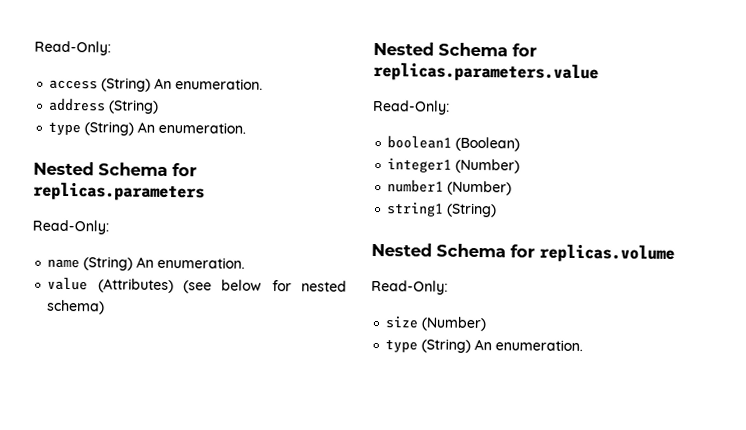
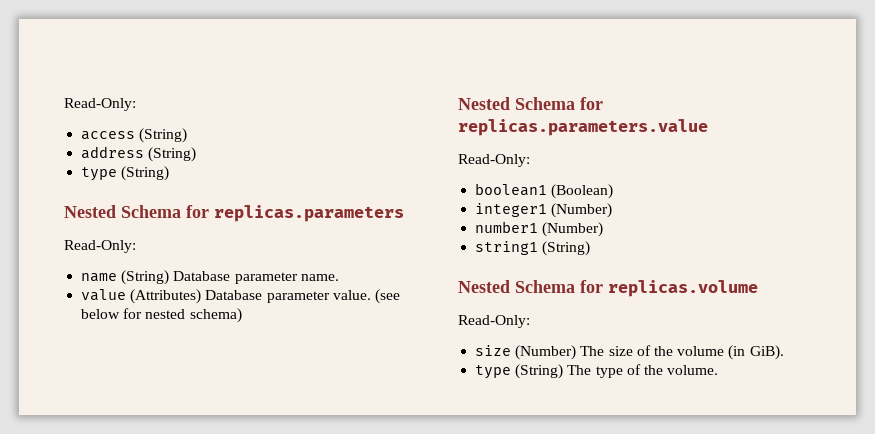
- access (String) An enumeration.
+ access (String)
  address (String)
- type (String) An enumeration.
+ type (String)
- name (String) An enumeration.
+ name (String) Database parameter name.
- value (Attributes) (see below for nested schema)
+ value (Attributes) Database parameter value. (see below for nested schema)
- size (Number)
- type (String) An enumeration.
+ size (Number) The size of the volume (in GiB).
+ type (String) The type of the volume.

